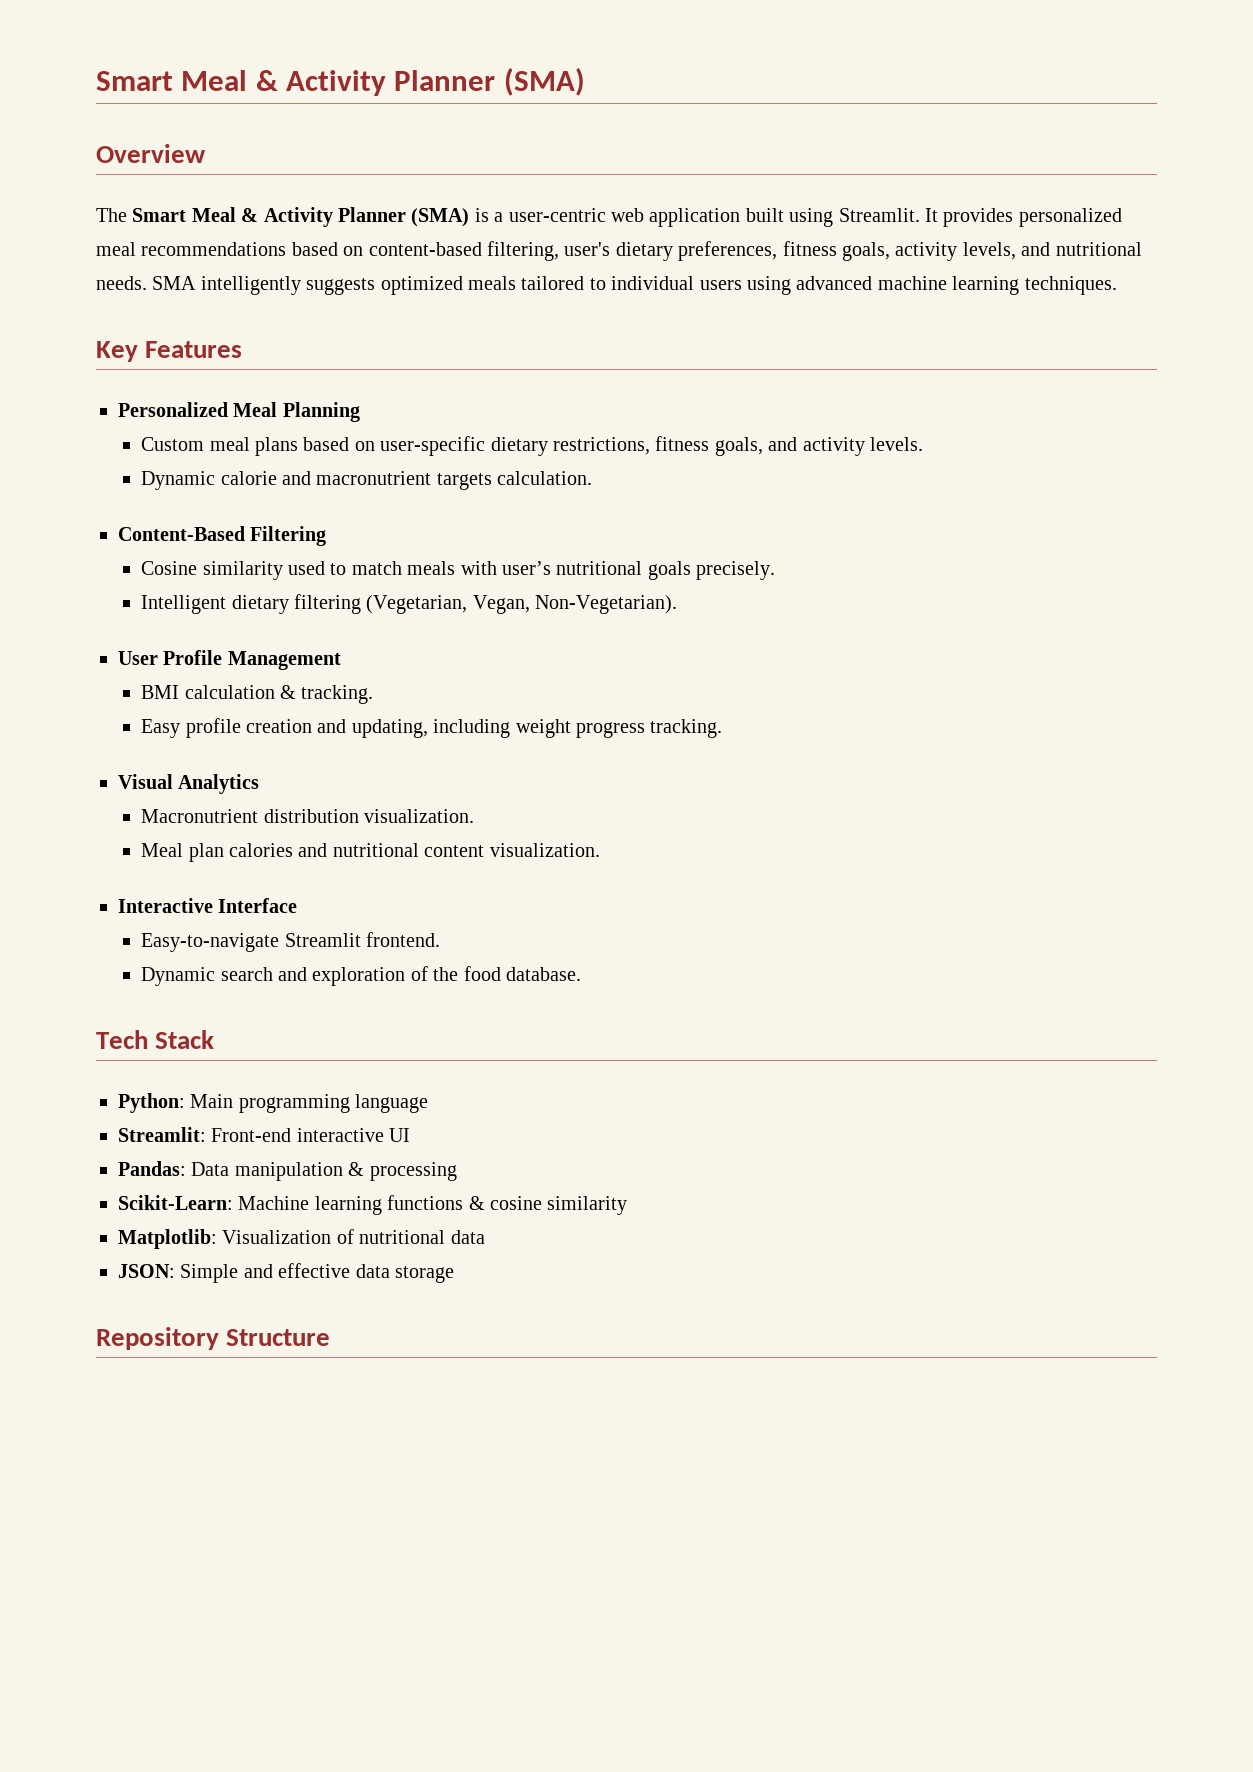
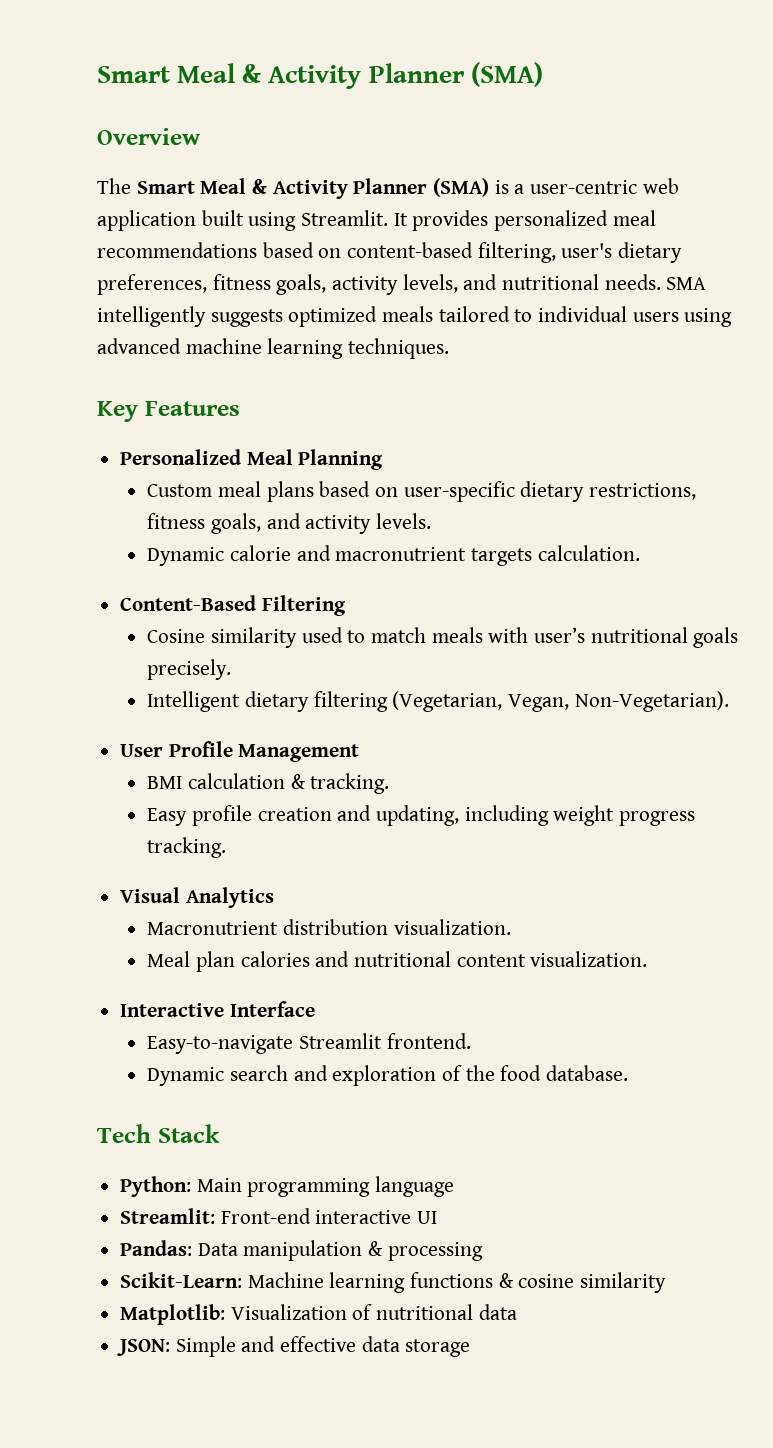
- Repository Structure

